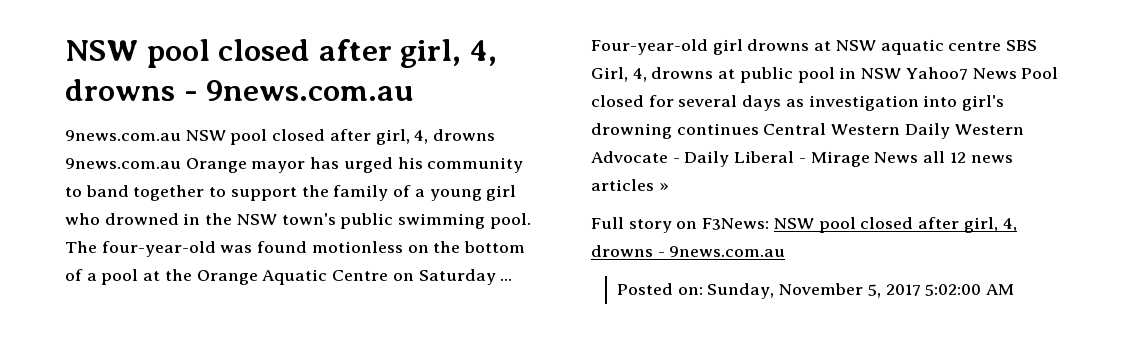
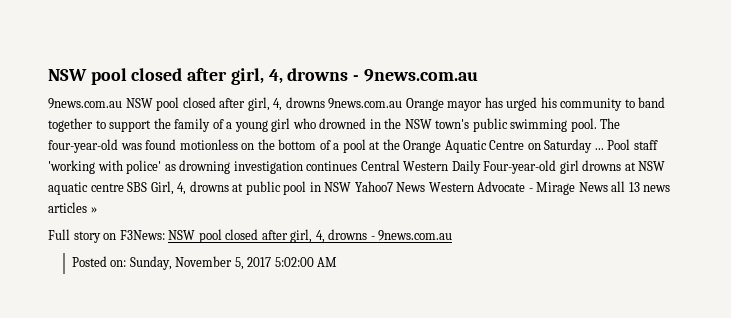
- Four-year-old girl drowns at NSW aquatic centre SBS Girl, 4, drowns at public pool in NSW Yahoo7 News Pool closed for several days as investigation into girl's drowning continues Central Western Daily Western Advocate - Daily Liberal - Mirage News all 12 news articles »
+ Pool staff 'working with police' as drowning investigation continues Central Western Daily Four-year-old girl drowns at NSW aquatic centre SBS Girl, 4, drowns at public pool in NSW Yahoo7 News Western Advocate - Mirage News all 13 news articles »

